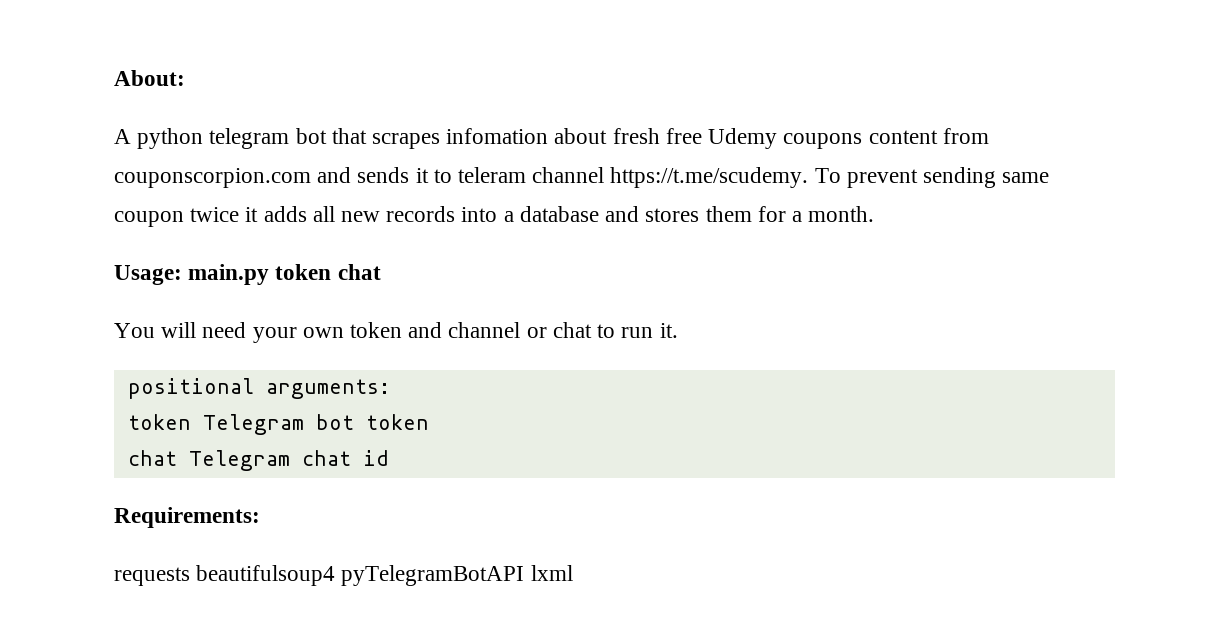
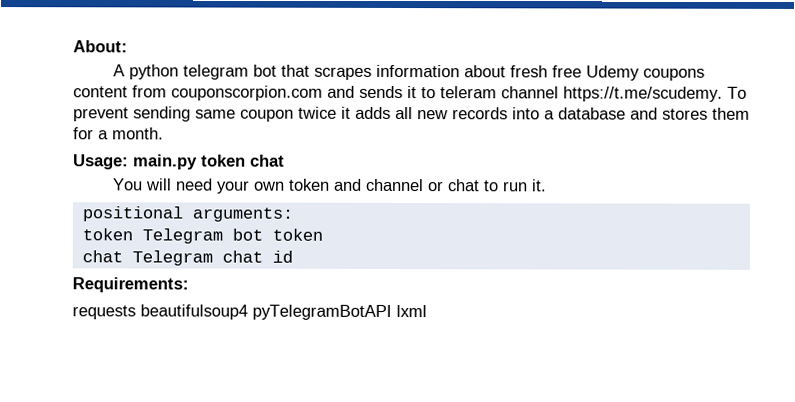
- A python telegram bot that scrapes infomation about fresh free Udemy coupons content from couponscorpion.com and sends it to teleram channel https://t.me/scudemy. To prevent sending same coupon twice it adds all new records into a database and stores them for a month.
+ A python telegram bot that scrapes information about fresh free Udemy coupons content from couponscorpion.com and sends it to teleram channel https://t.me/scudemy. To prevent sending same coupon twice it adds all new records into a database and stores them for a month.

